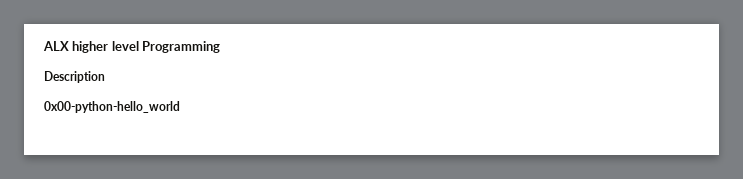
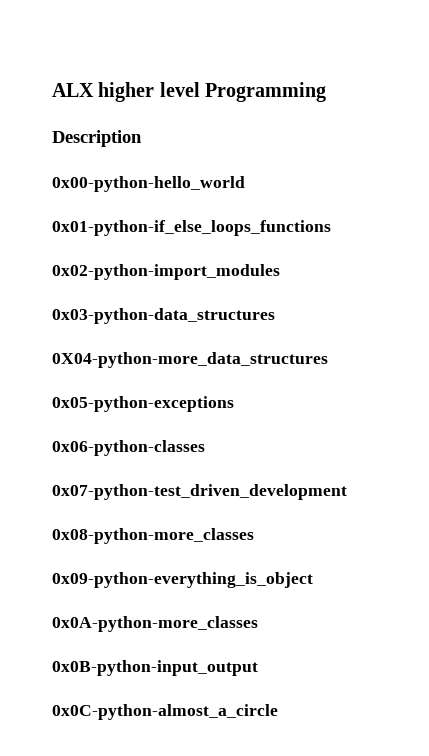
+ 0x01-python-if_else_loops_functions
+ 0x02-python-import_modules
+ 0x03-python-data_structures
+ 0X04-python-more_data_structures
+ 0x05-python-exceptions
+ 0x06-python-classes
+ 0x07-python-test_driven_development
+ 0x08-python-more_classes
+ 0x09-python-everything_is_object
+ 0x0A-python-more_classes
+ 0x0B-python-input_output
+ 0x0C-python-almost_a_circle

